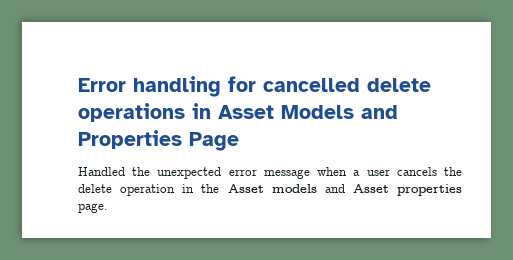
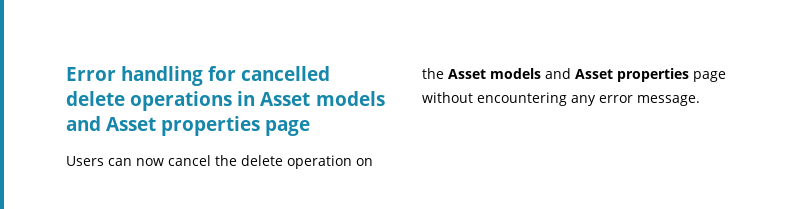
- Error handling for cancelled delete operations in Asset Models and Properties Page
- Handled the unexpected error message when a user cancels the delete operation in the Asset models and Asset properties page.
+ Error handling for cancelled delete operations in Asset models and Asset properties page
+ Users can now cancel the delete operation on the Asset models and Asset properties page without encountering any error message.

